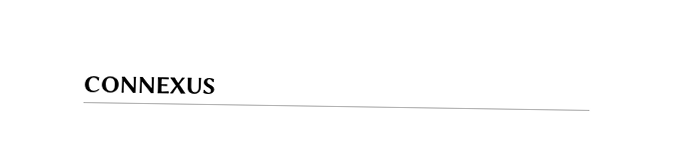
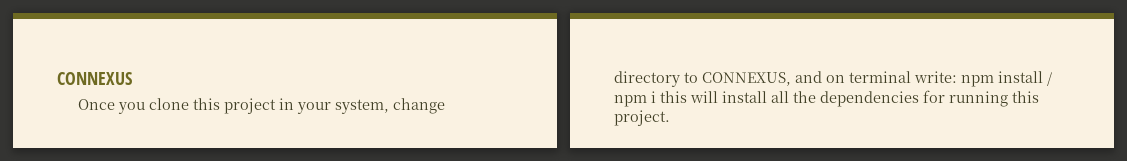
+ Once you clone this project in your system, change directory to CONNEXUS, and on terminal write: npm install / npm i this will install all the dependencies for running this project.

